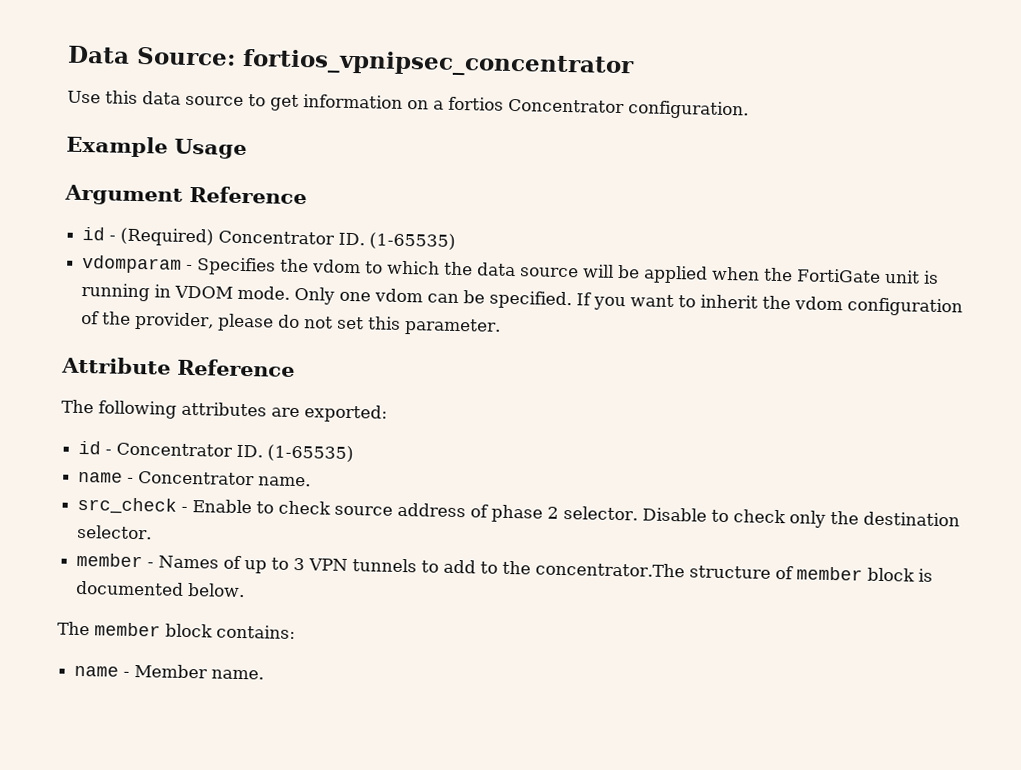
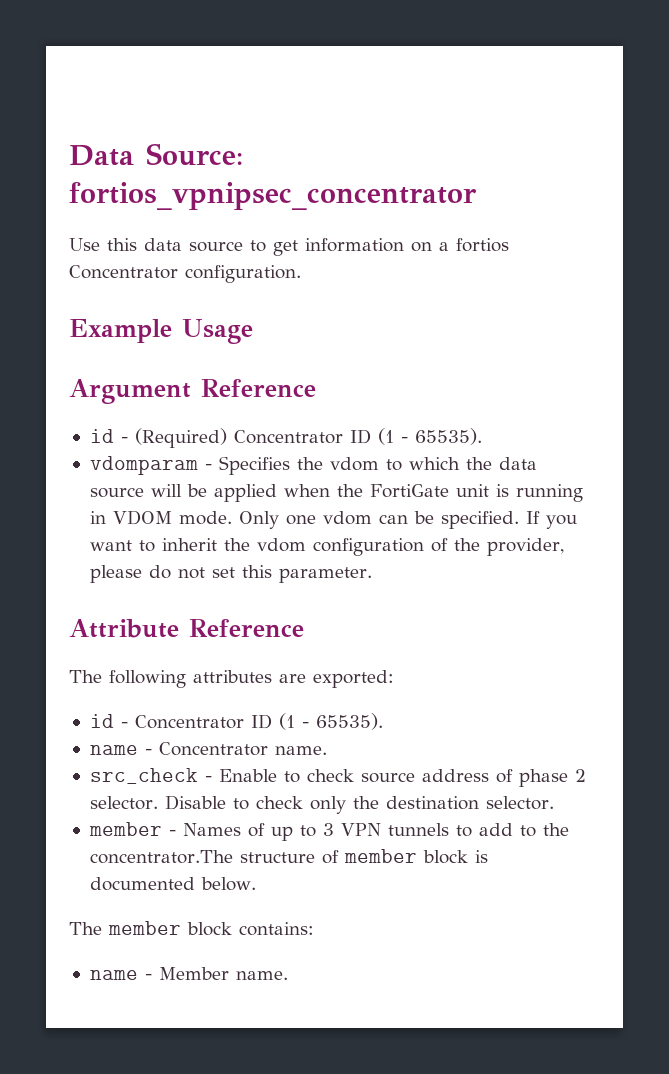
- id - (Required) Concentrator ID. (1-65535)
+ id - (Required) Concentrator ID (1 - 65535).
- id - Concentrator ID. (1-65535)
+ id - Concentrator ID (1 - 65535).

